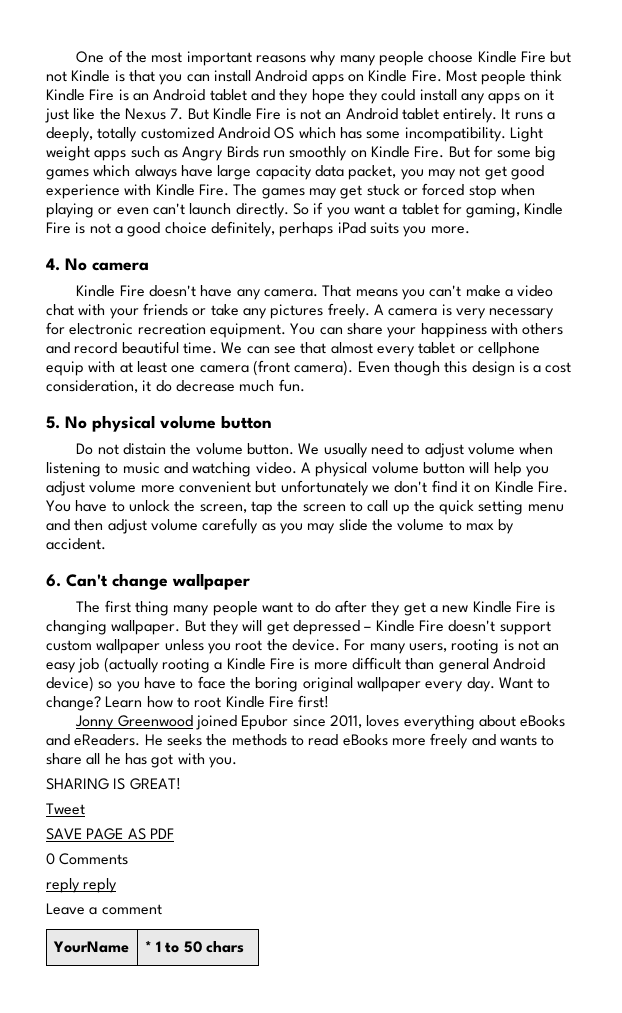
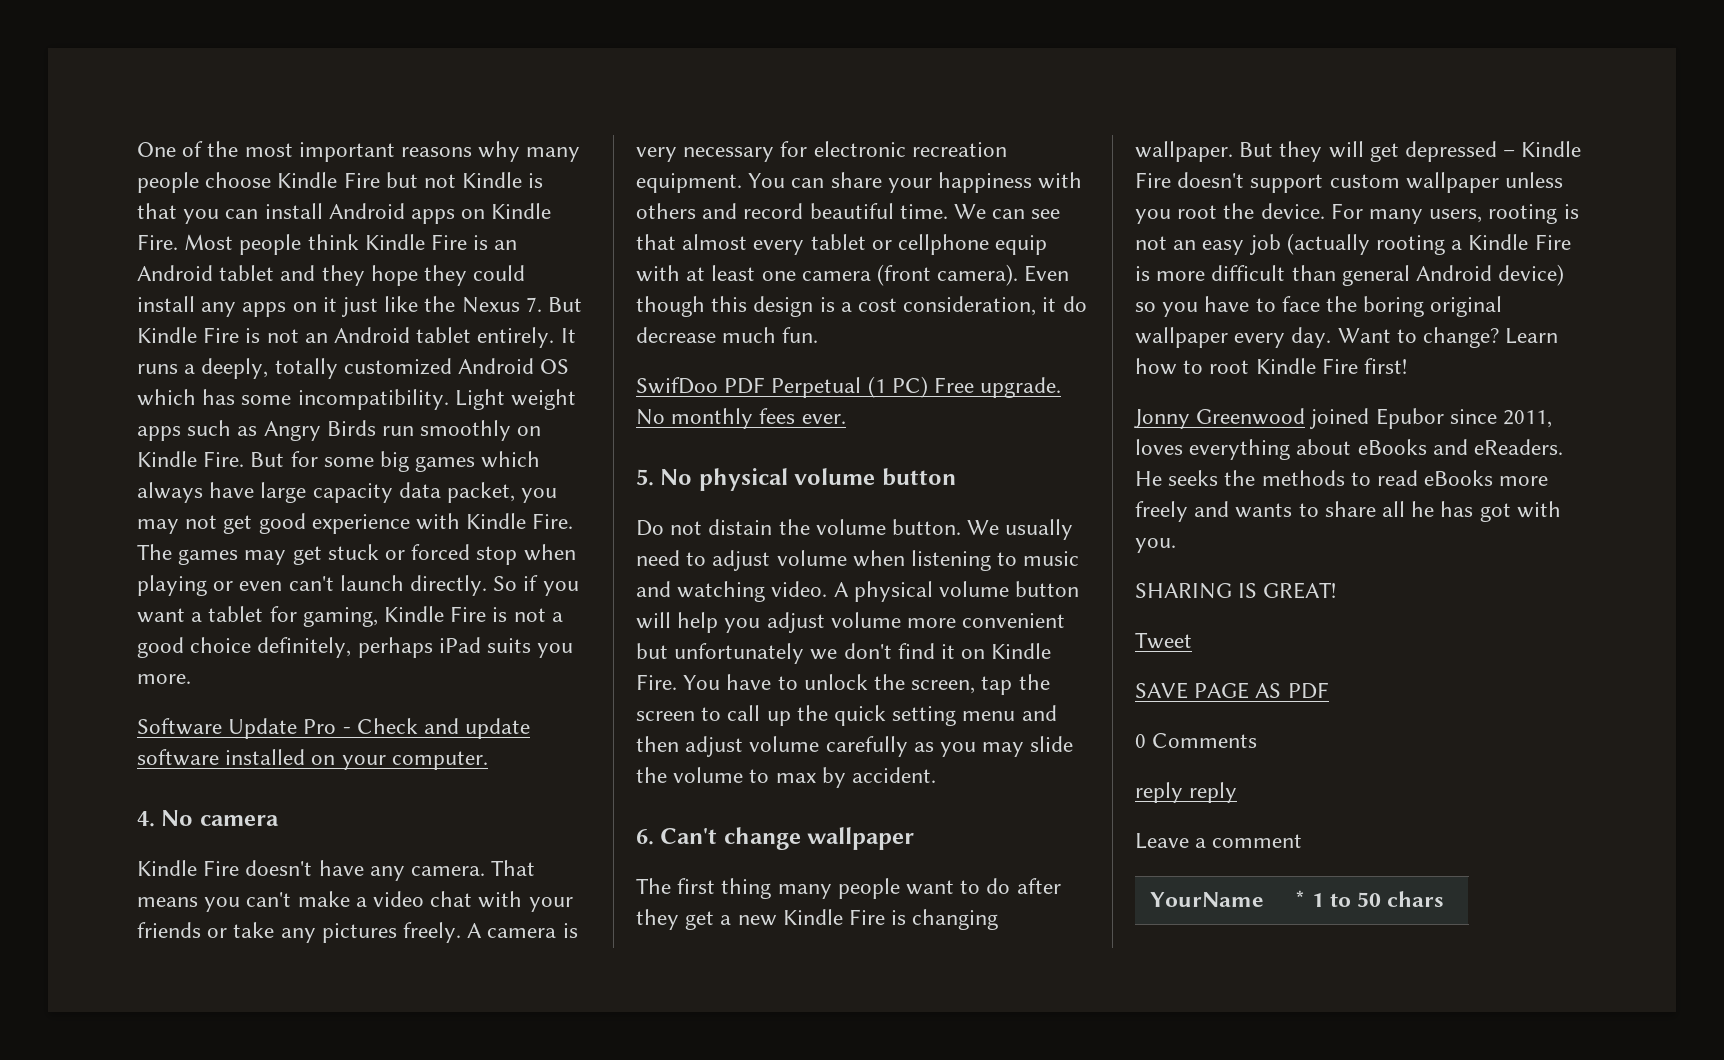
+ Software Update Pro - Check and update software installed on your computer.
+ SwifDoo PDF Perpetual (1 PC) Free upgrade. No monthly fees ever.

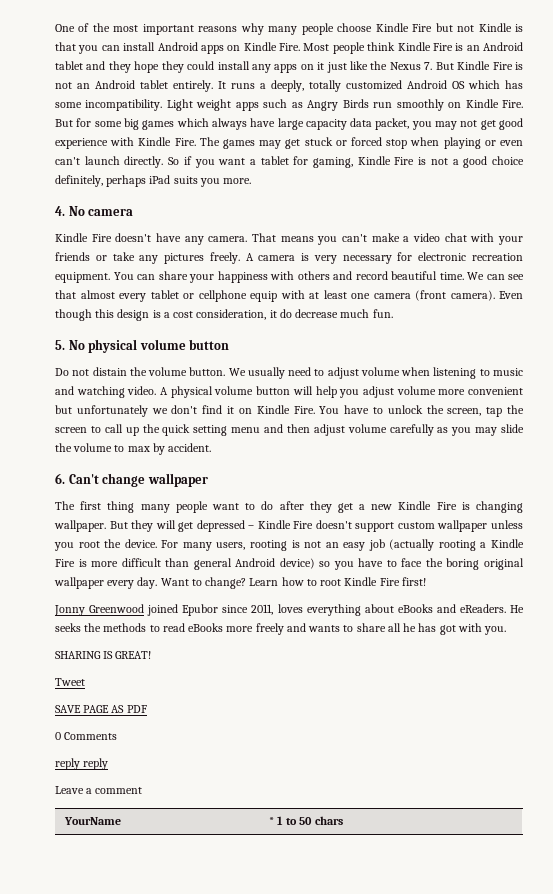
- Software Update Pro - Check and update software installed on your computer.
- SwifDoo PDF Perpetual (1 PC) Free upgrade. No monthly fees ever.

